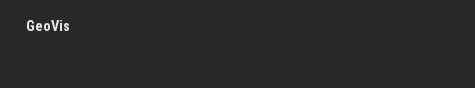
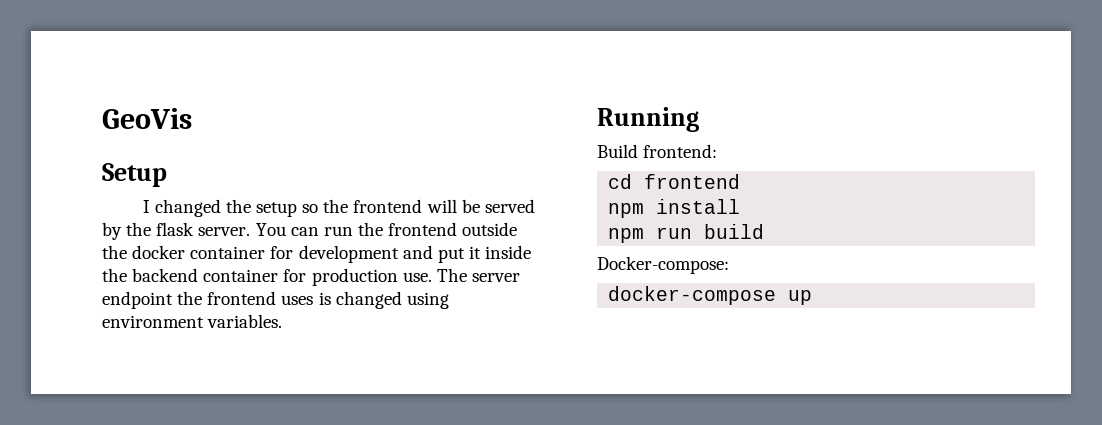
+ Setup
+ I changed the setup so the frontend will be served by the flask server. You can run the frontend outside the docker container for development and put it inside the backend container for production use. The server endpoint the frontend uses is changed using environment variables.
+ Running
+ Build frontend:
+ cd frontend
+ npm install
+ npm run build
+ Docker-compose:
+ docker-compose up

